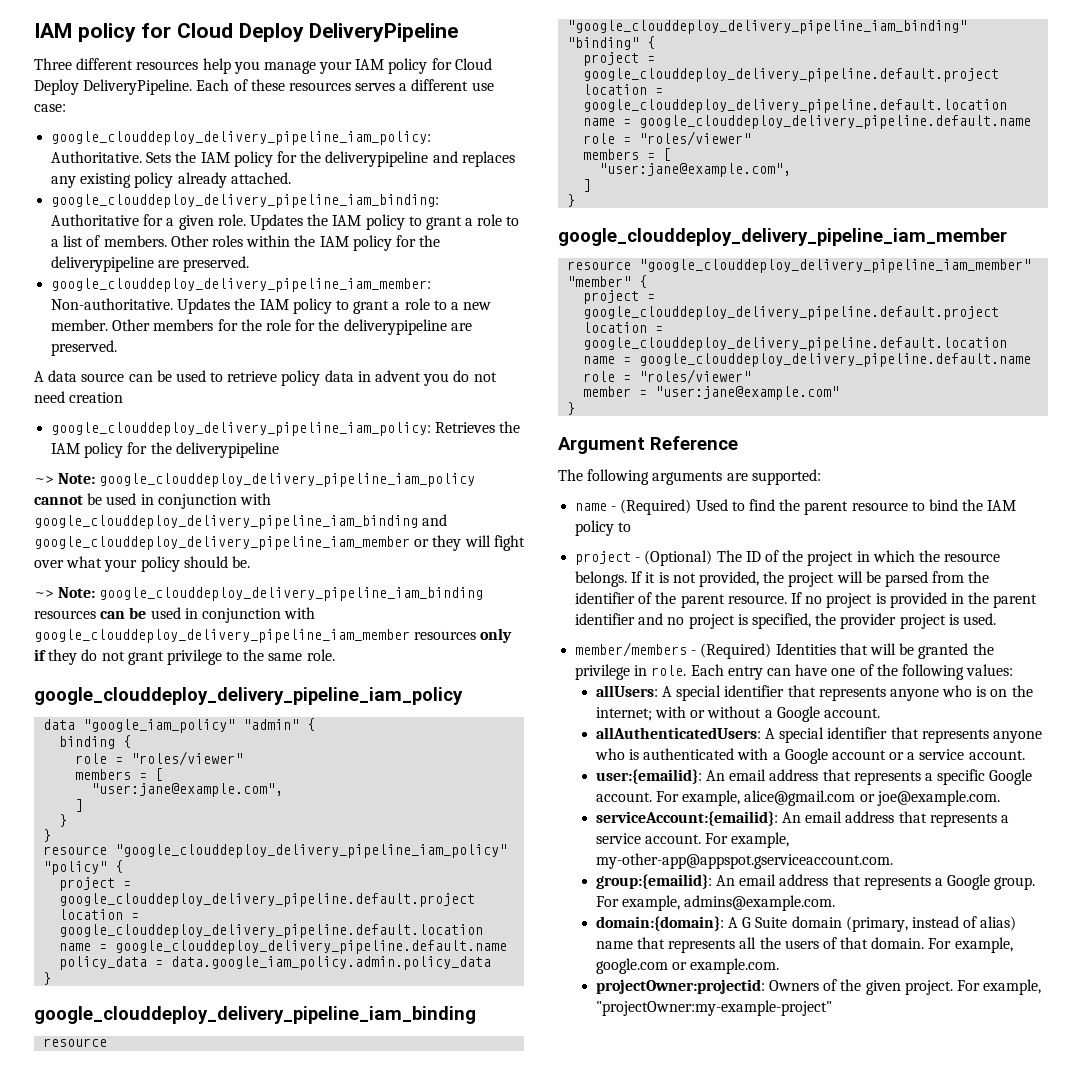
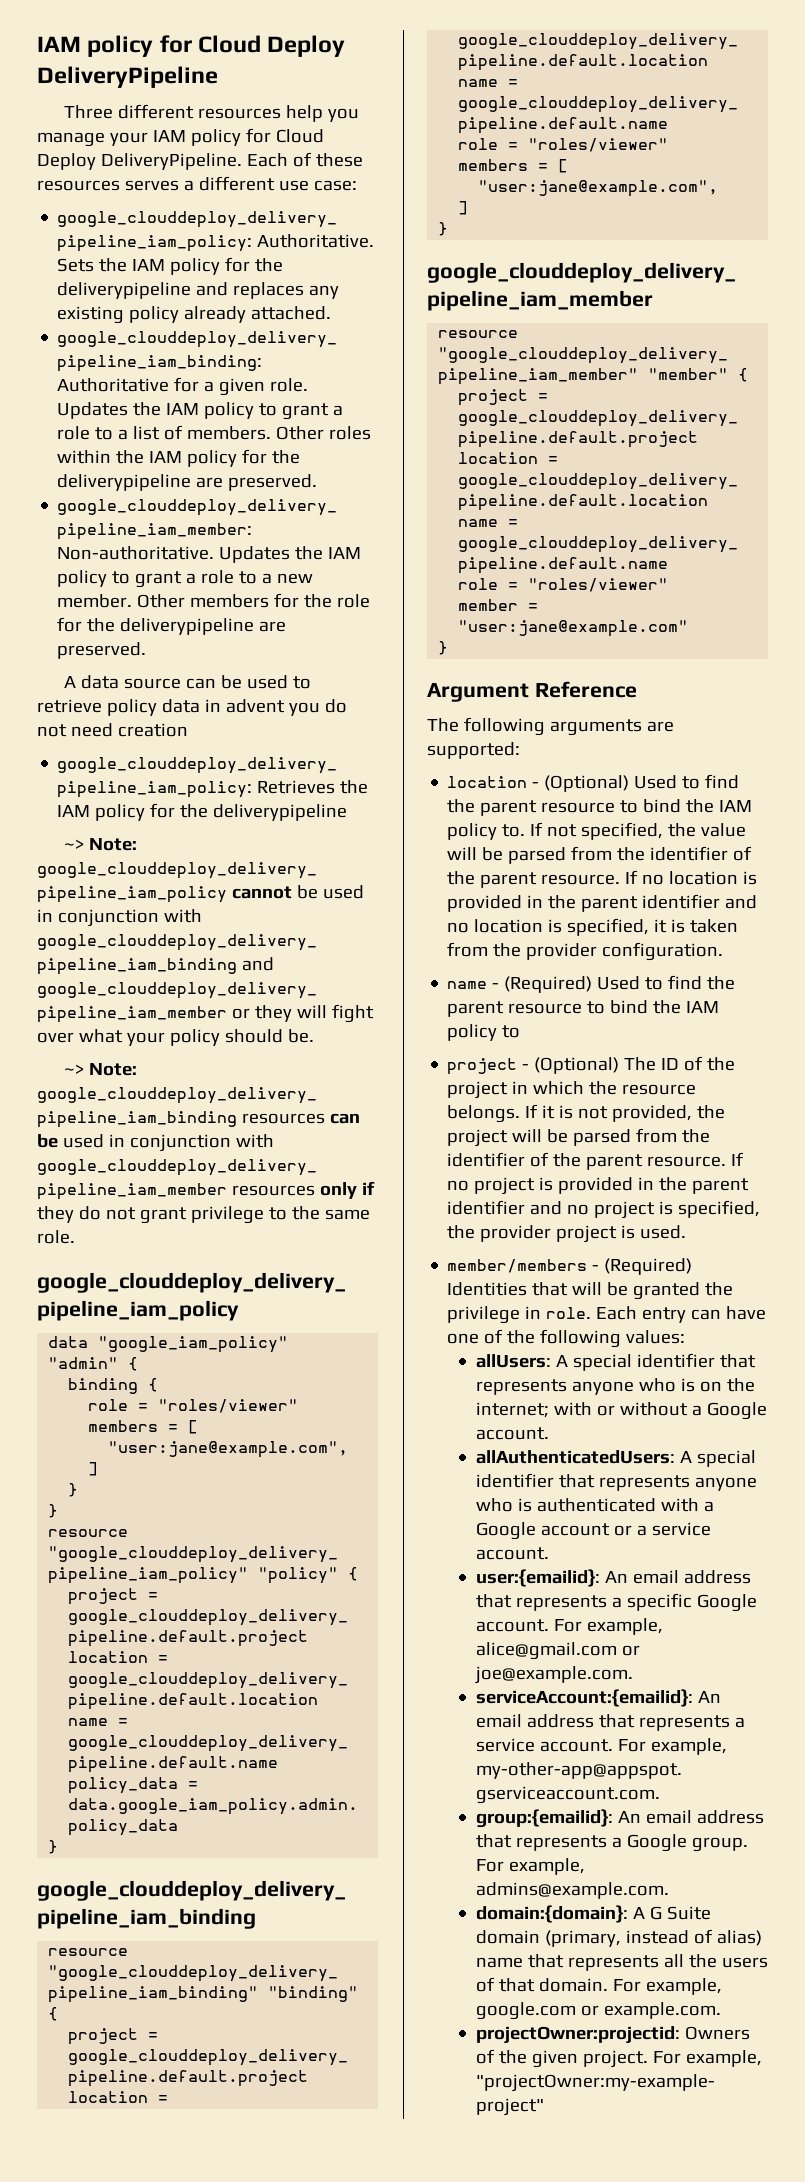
+ location - (Optional) Used to find the parent resource to bind the IAM policy to. If not specified, the value will be parsed from the identifier of the parent resource. If no location is provided in the parent identifier and no location is specified, it is taken from the provider configuration.

